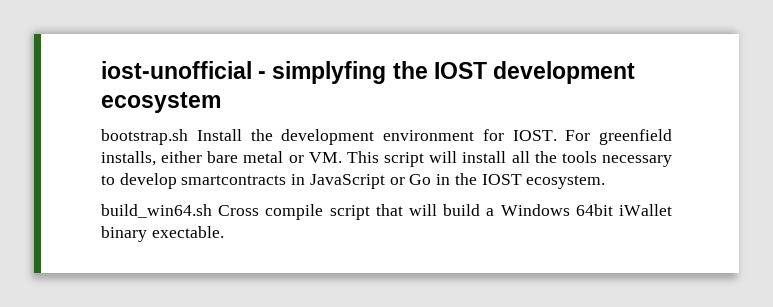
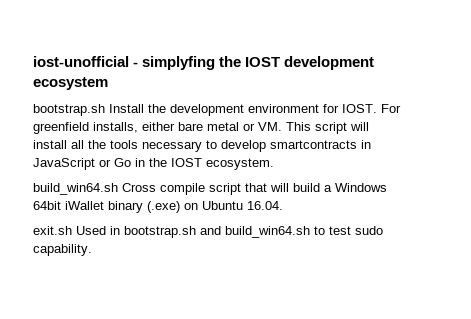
- build_win64.sh Cross compile script that will build a Windows 64bit iWallet binary exectable.
+ build_win64.sh Cross compile script that will build a Windows 64bit iWallet binary (.exe) on Ubuntu 16.04.
+ exit.sh Used in bootstrap.sh and build_win64.sh to test sudo capability.

